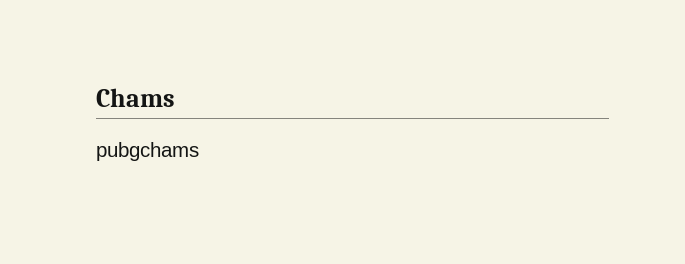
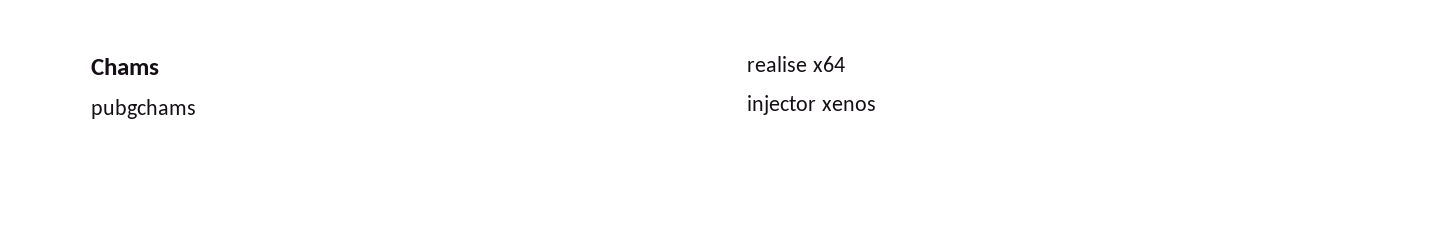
+ realise x64
+ injector xenos

